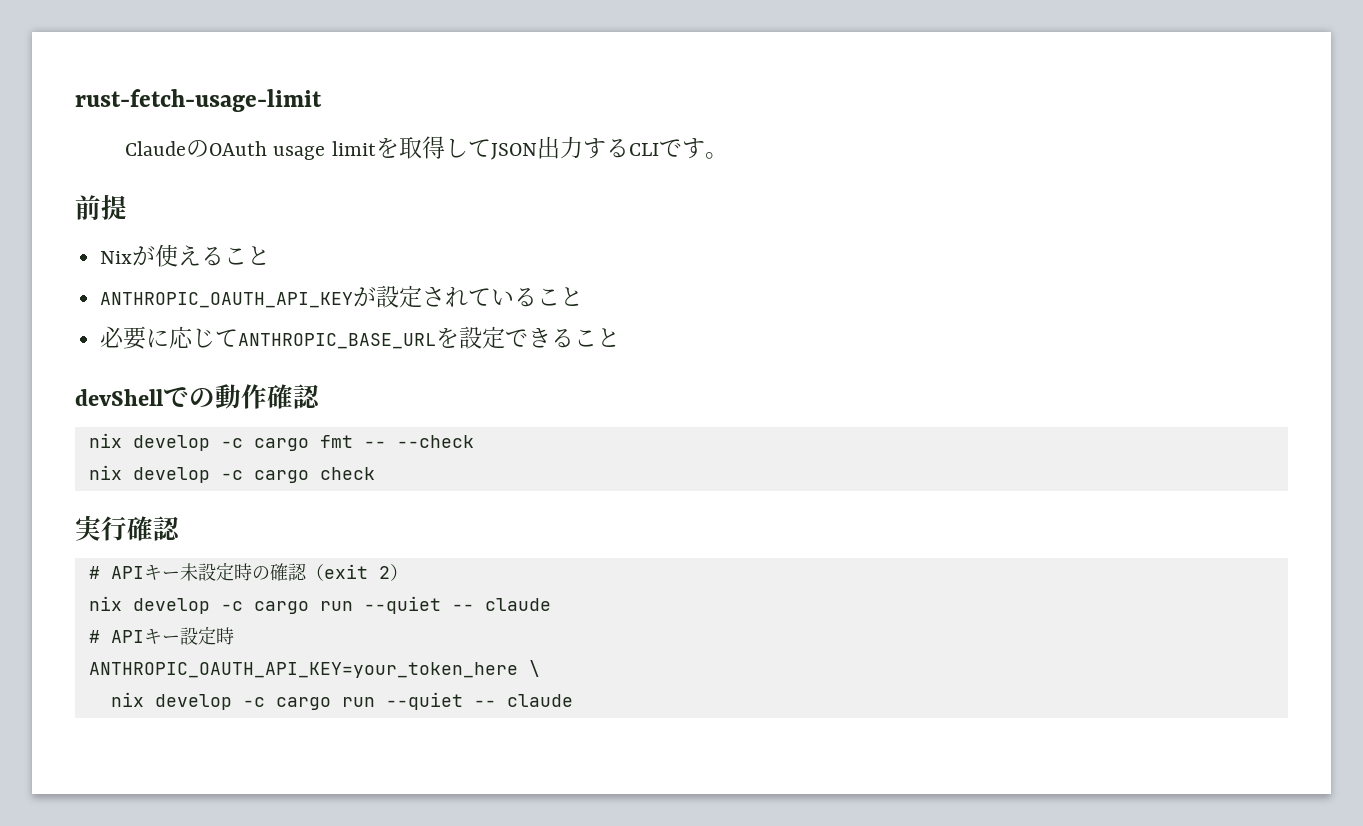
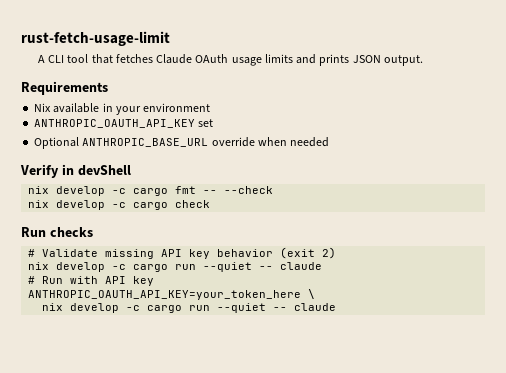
- ClaudeのOAuth usage limitを取得してJSON出力するCLIです。
- 前提
- Nixが使えること
- ANTHROPIC_OAUTH_API_KEYが設定されていること
- 必要に応じてANTHROPIC_BASE_URLを設定できること
- devShellでの動作確認
+ A CLI tool that fetches Claude OAuth usage limits and prints JSON output.
+ Requirements
+ Nix available in your environment
+ ANTHROPIC_OAUTH_API_KEY set
+ Optional ANTHROPIC_BASE_URL override when needed
+ Verify in devShell
- 実行確認
- # APIキー未設定時の確認（exit 2）
+ Run checks
+ # Validate missing API key behavior (exit 2)
- # APIキー設定時
+ # Run with API key

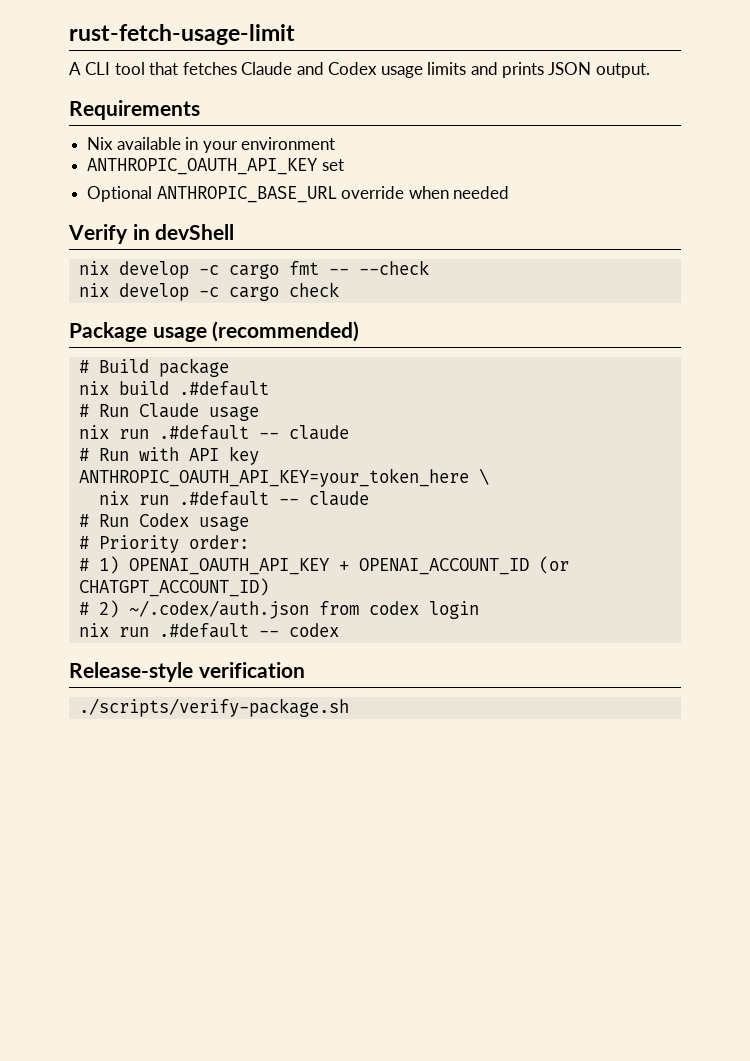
- A CLI tool that fetches Claude OAuth usage limits and prints JSON output.
+ A CLI tool that fetches Claude and Codex usage limits and prints JSON output.
- Run checks
- # Validate missing API key behavior (exit 2)
- nix develop -c cargo run --quiet -- claude
+ Package usage (recommended)
+ # Build package
+ nix build .#default
+ # Run Claude usage
+ nix run .#default -- claude
  ANTHROPIC_OAUTH_API_KEY=your_token_here \
- nix develop -c cargo run --quiet -- claude
+ nix run .#default -- claude
+ # Run Codex usage
+ # Priority order:
+ # 1) OPENAI_OAUTH_API_KEY + OPENAI_ACCOUNT_ID (or CHATGPT_ACCOUNT_ID)
+ # 2) ~/.codex/auth.json from codex login
+ nix run .#default -- codex
+ Release-style verification
+ ./scripts/verify-package.sh

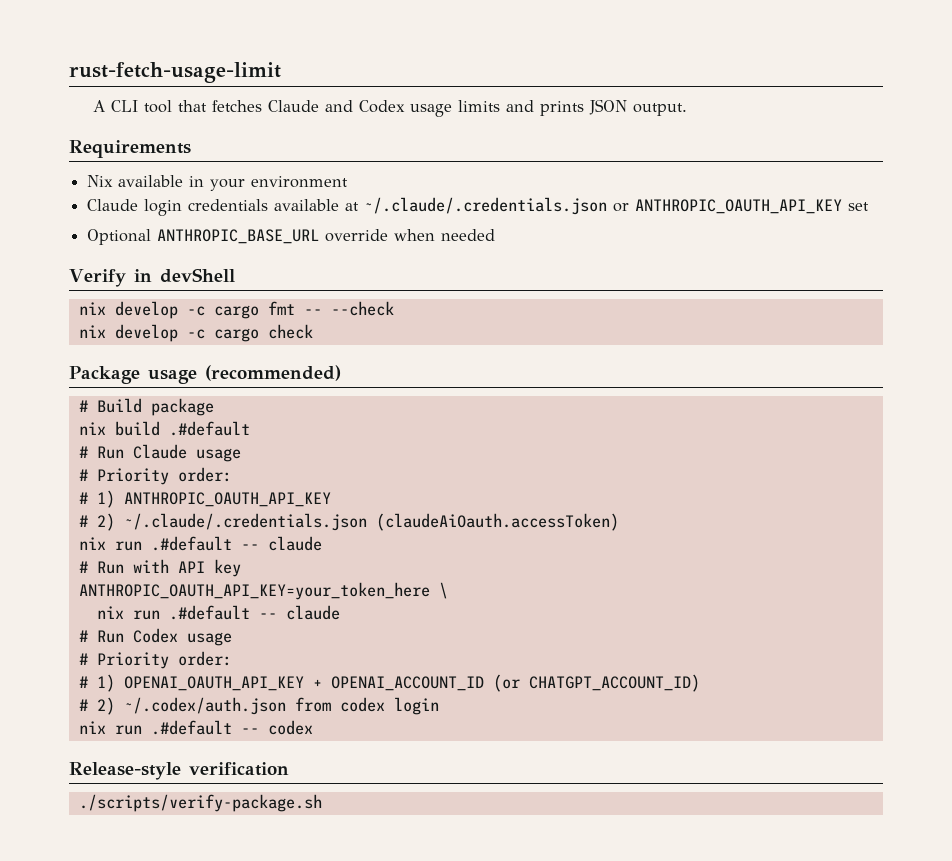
- ANTHROPIC_OAUTH_API_KEY set
+ Claude login credentials available at ~/.claude/.credentials.json or ANTHROPIC_OAUTH_API_KEY set
  # Run Claude usage
+ # Priority order:
+ # 1) ANTHROPIC_OAUTH_API_KEY
+ # 2) ~/.claude/.credentials.json (claudeAiOauth.accessToken)

